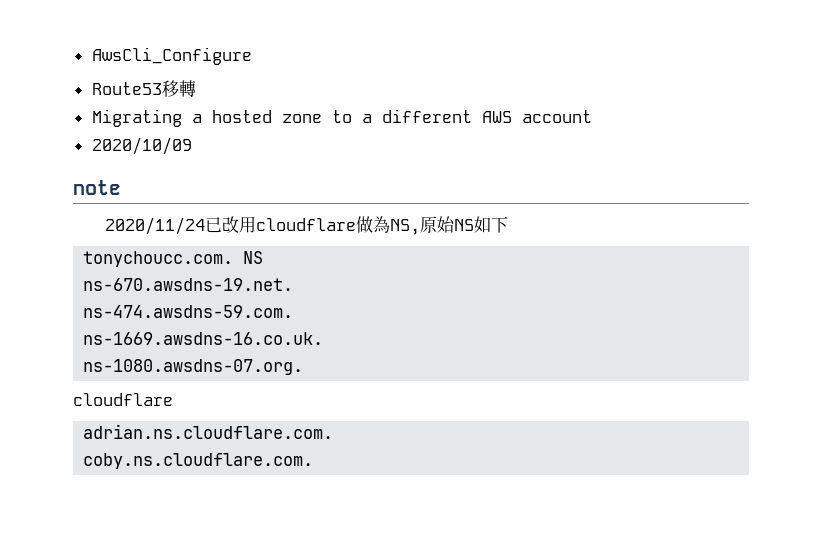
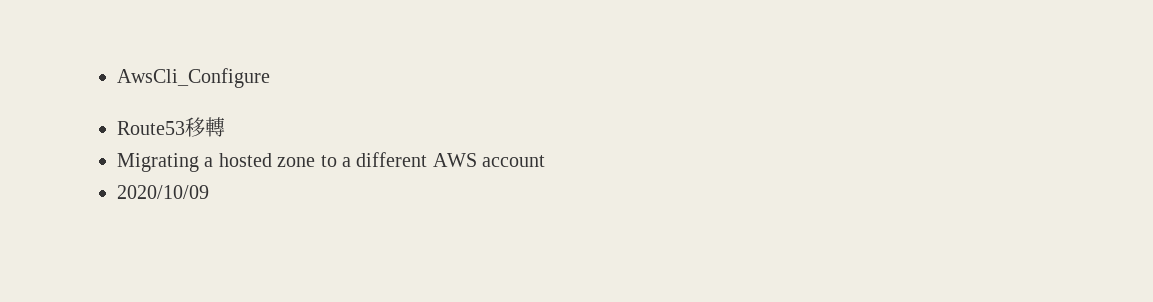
- note
- 2020/11/24已改用cloudflare做為NS,原始NS如下
- tonychoucc.com. NS
- ns-670.awsdns-19.net.
- ns-474.awsdns-59.com.
- ns-1669.awsdns-16.co.uk.
- ns-1080.awsdns-07.org.
- cloudflare
- adrian.ns.cloudflare.com.
- coby.ns.cloudflare.com.

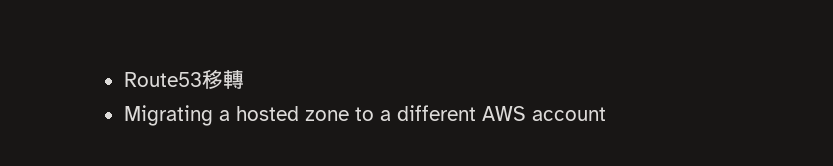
- AwsCli_Configure
- 2020/10/09

